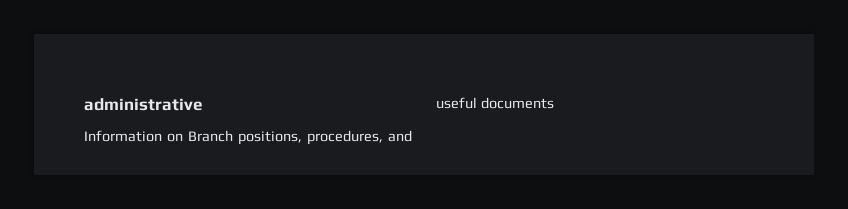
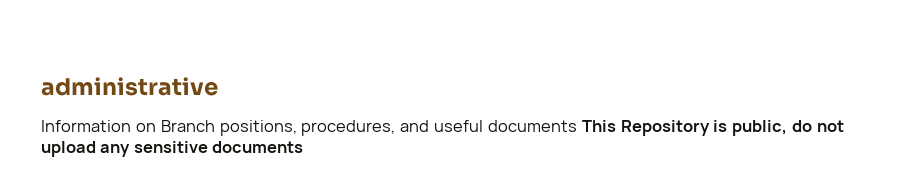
- Information on Branch positions, procedures, and useful documents
+ Information on Branch positions, procedures, and useful documents This Repository is public, do not upload any sensitive documents

